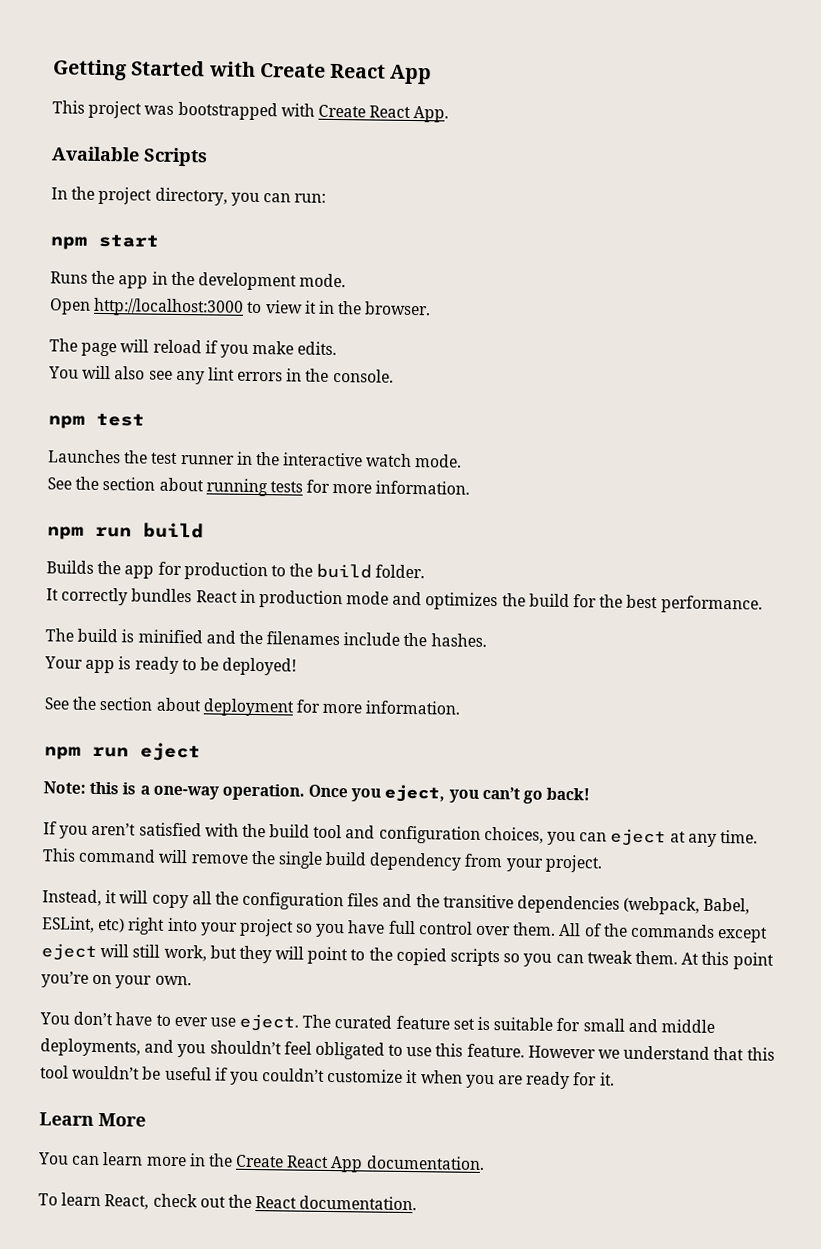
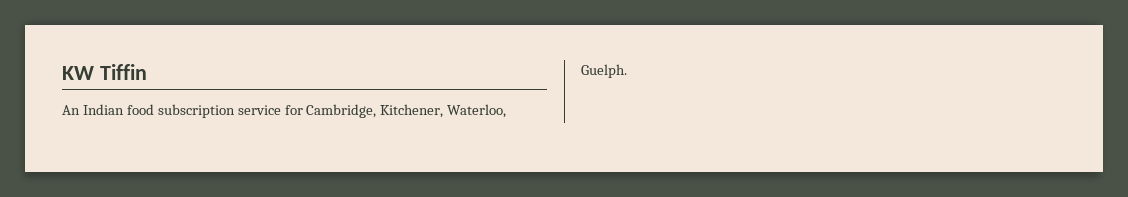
- Getting Started with Create React App
- This project was bootstrapped with Create React App.
- Available Scripts
- In the project directory, you can run:
- npm start
- Runs the app in the development mode.
- Open http://localhost:3000 to view it in the browser.
- The page will reload if you make edits.
- You will also see any lint errors in the console.
- npm test
- Launches the test runner in the interactive watch mode.
- See the section about running tests for more information.
- npm run build
- Builds the app for production to the build folder.
- It correctly bundles React in production mode and optimizes the build for the best performance.
- The build is minified and the filenames include the hashes.
- Your app is ready to be deployed!
- See the section about deployment for more information.
- npm run eject
- Note: this is a one-way operation. Once you eject, you can’t go back!
- If you aren’t satisfied with the build tool and configuration choices, you can eject at any time. This command will remove the single build dependency from your project.
- Instead, it will copy all the configuration files and the transitive dependencies (webpack, Babel, ESLint, etc) right into your project so you have full control over them. All of the commands except eject will still work, but they will point to the copied scripts so you can tweak them. At this point you’re on your own.
- You don’t have to ever use eject. The curated feature set is suitable for small and middle deployments, and you shouldn’t feel obligated to use this feature. However we understand that this tool wouldn’t be useful if you couldn’t customize it when you are ready for it.
- Learn More
- You can learn more in the Create React App documentation.
- To learn React, check out the React documentation.
+ KW Tiffin
+ An Indian food subscription service for Cambridge, Kitchener, Waterloo, Guelph.

